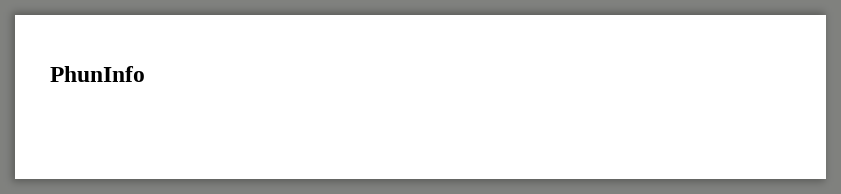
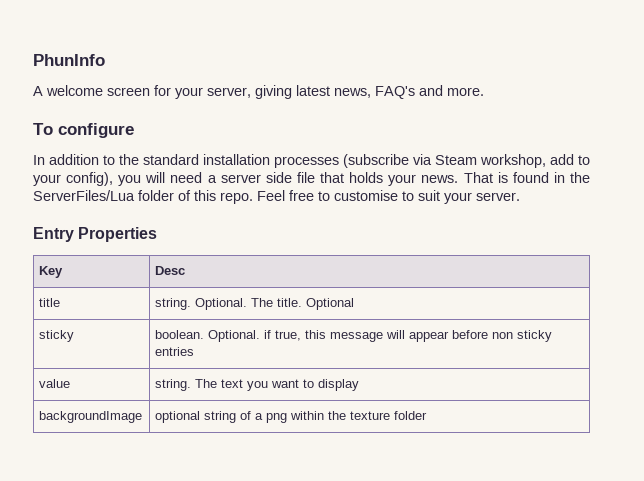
+ A welcome screen for your server, giving latest news, FAQ's and more.
+ To configure
+ In addition to the standard installation processes (subscribe via Steam workshop, add to your config), you will need a server side file that holds your news. That is found in the ServerFiles/Lua folder of this repo. Feel free to customise to suit your server.
+ Entry Properties
+ Key | Desc
+ title | string. Optional. The title. Optional
+ sticky | boolean. Optional. if true, this message will appear before non sticky entries
+ value | string. The text you want to display
+ backgroundImage | optional string of a png within the texture folder

